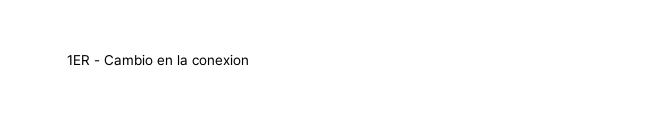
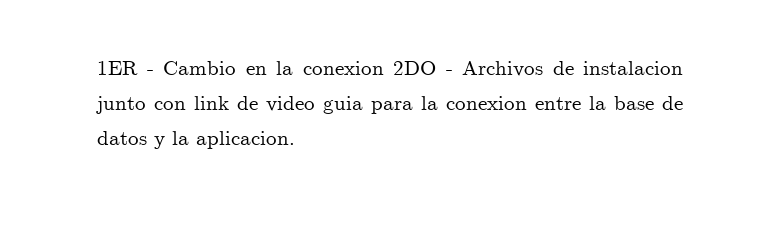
- 1ER - Cambio en la conexion
+ 1ER - Cambio en la conexion 2DO - Archivos de instalacion junto con link de video guia para la conexion entre la base de datos y la aplicacion.

